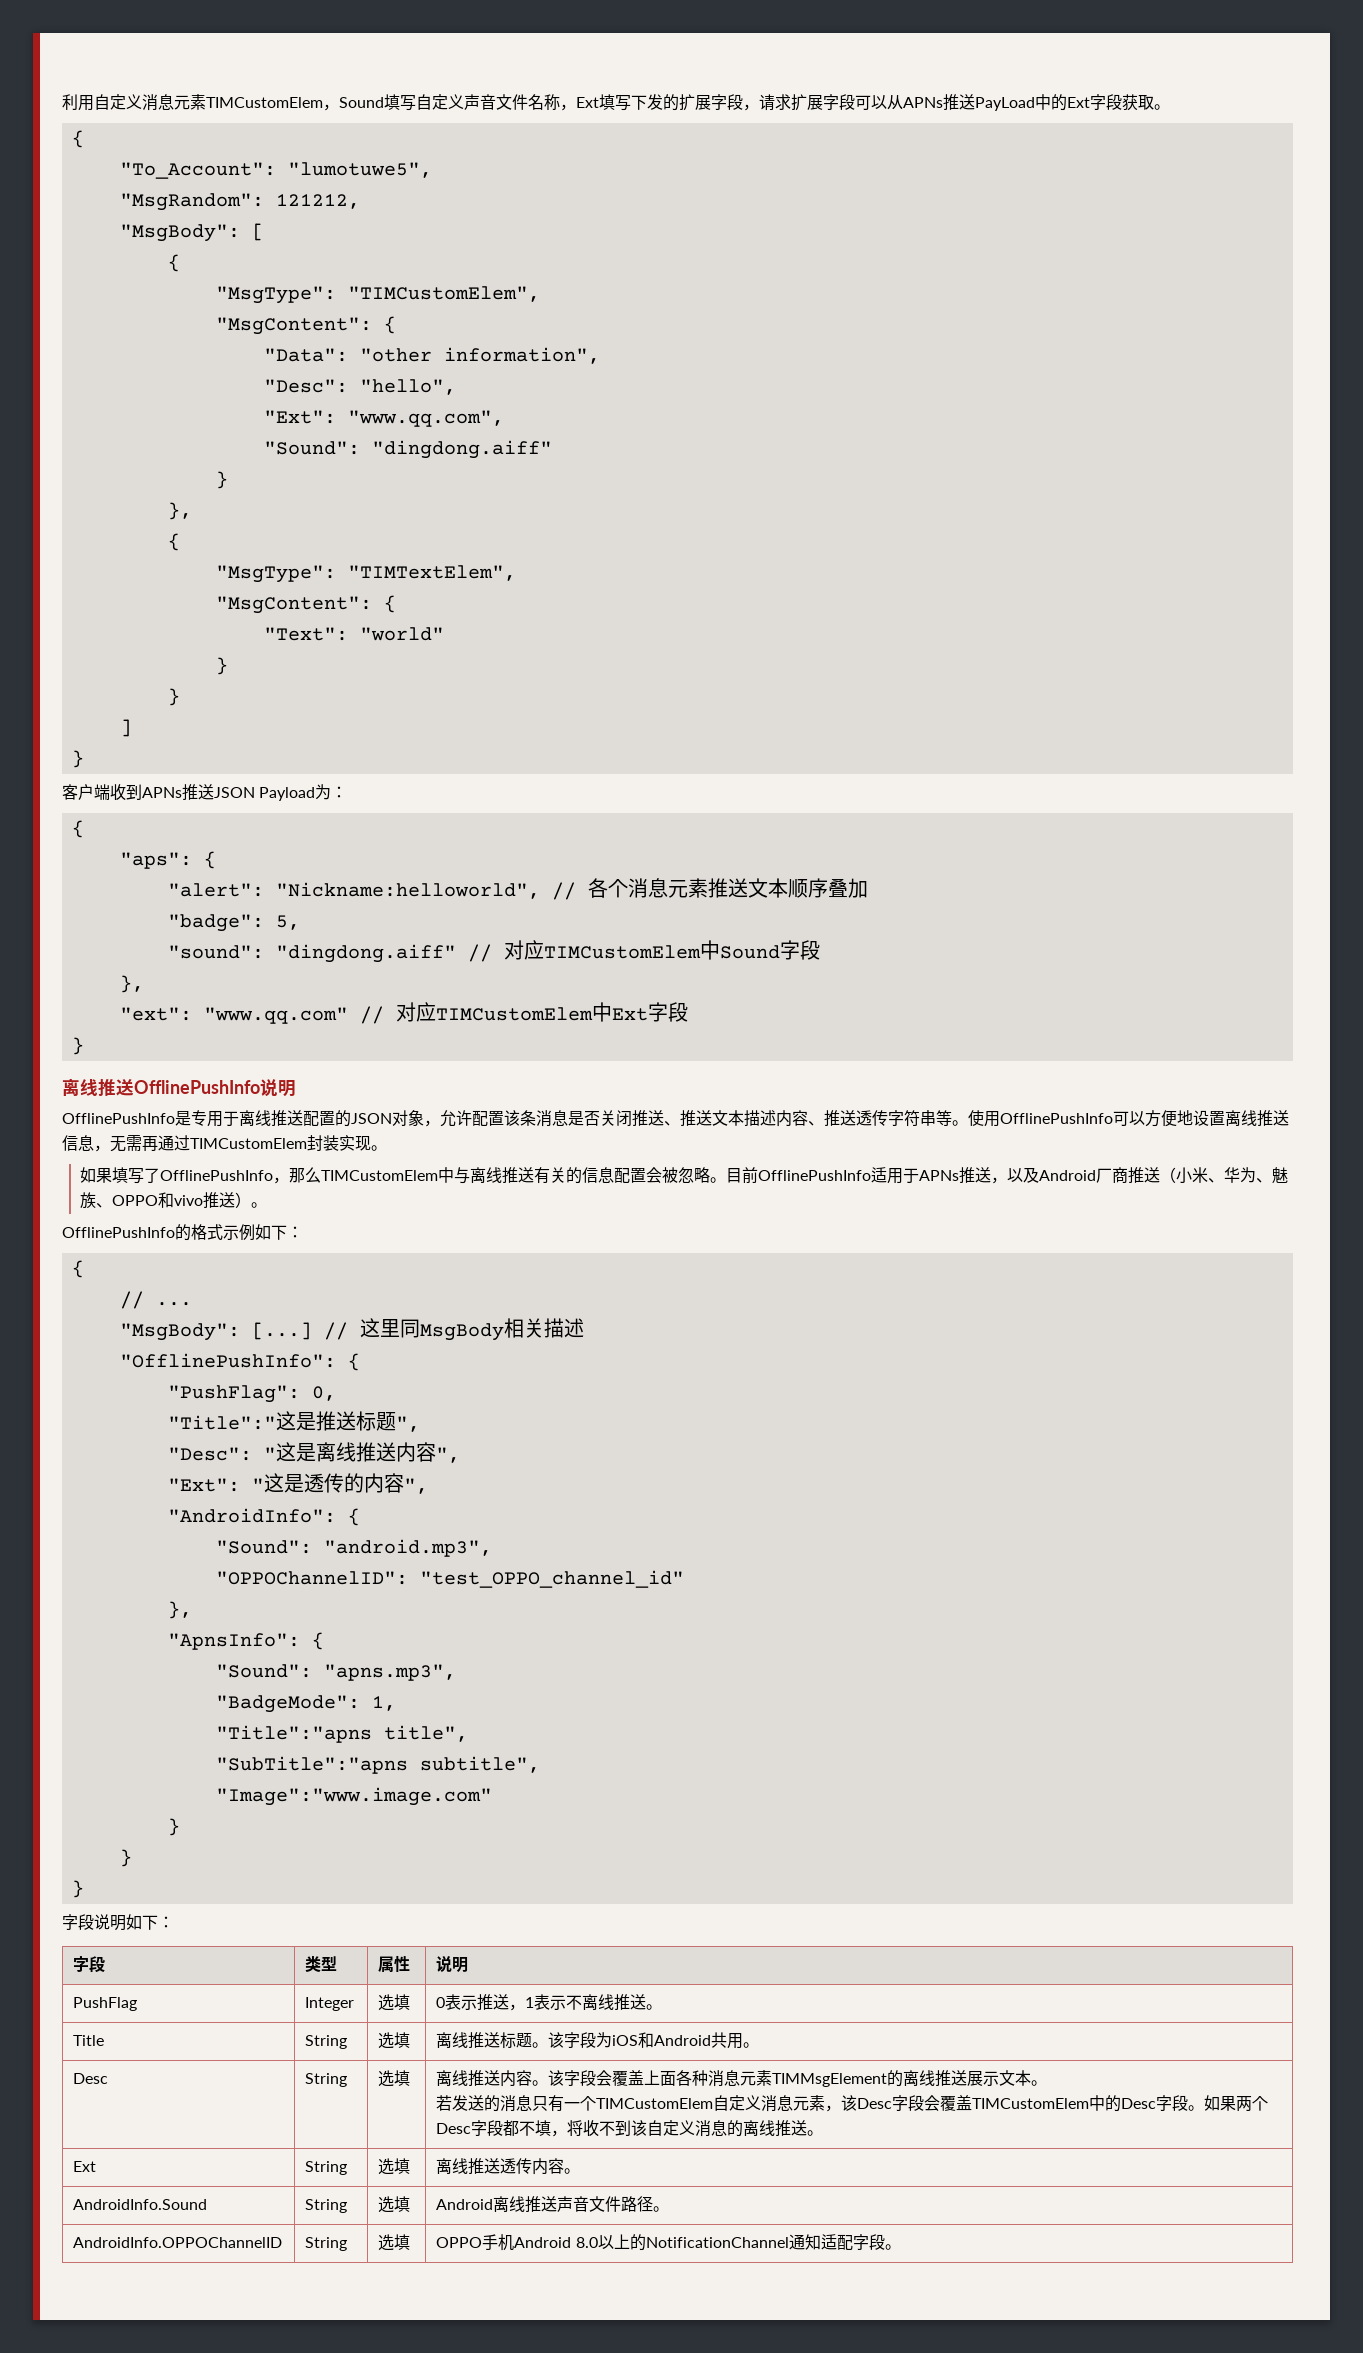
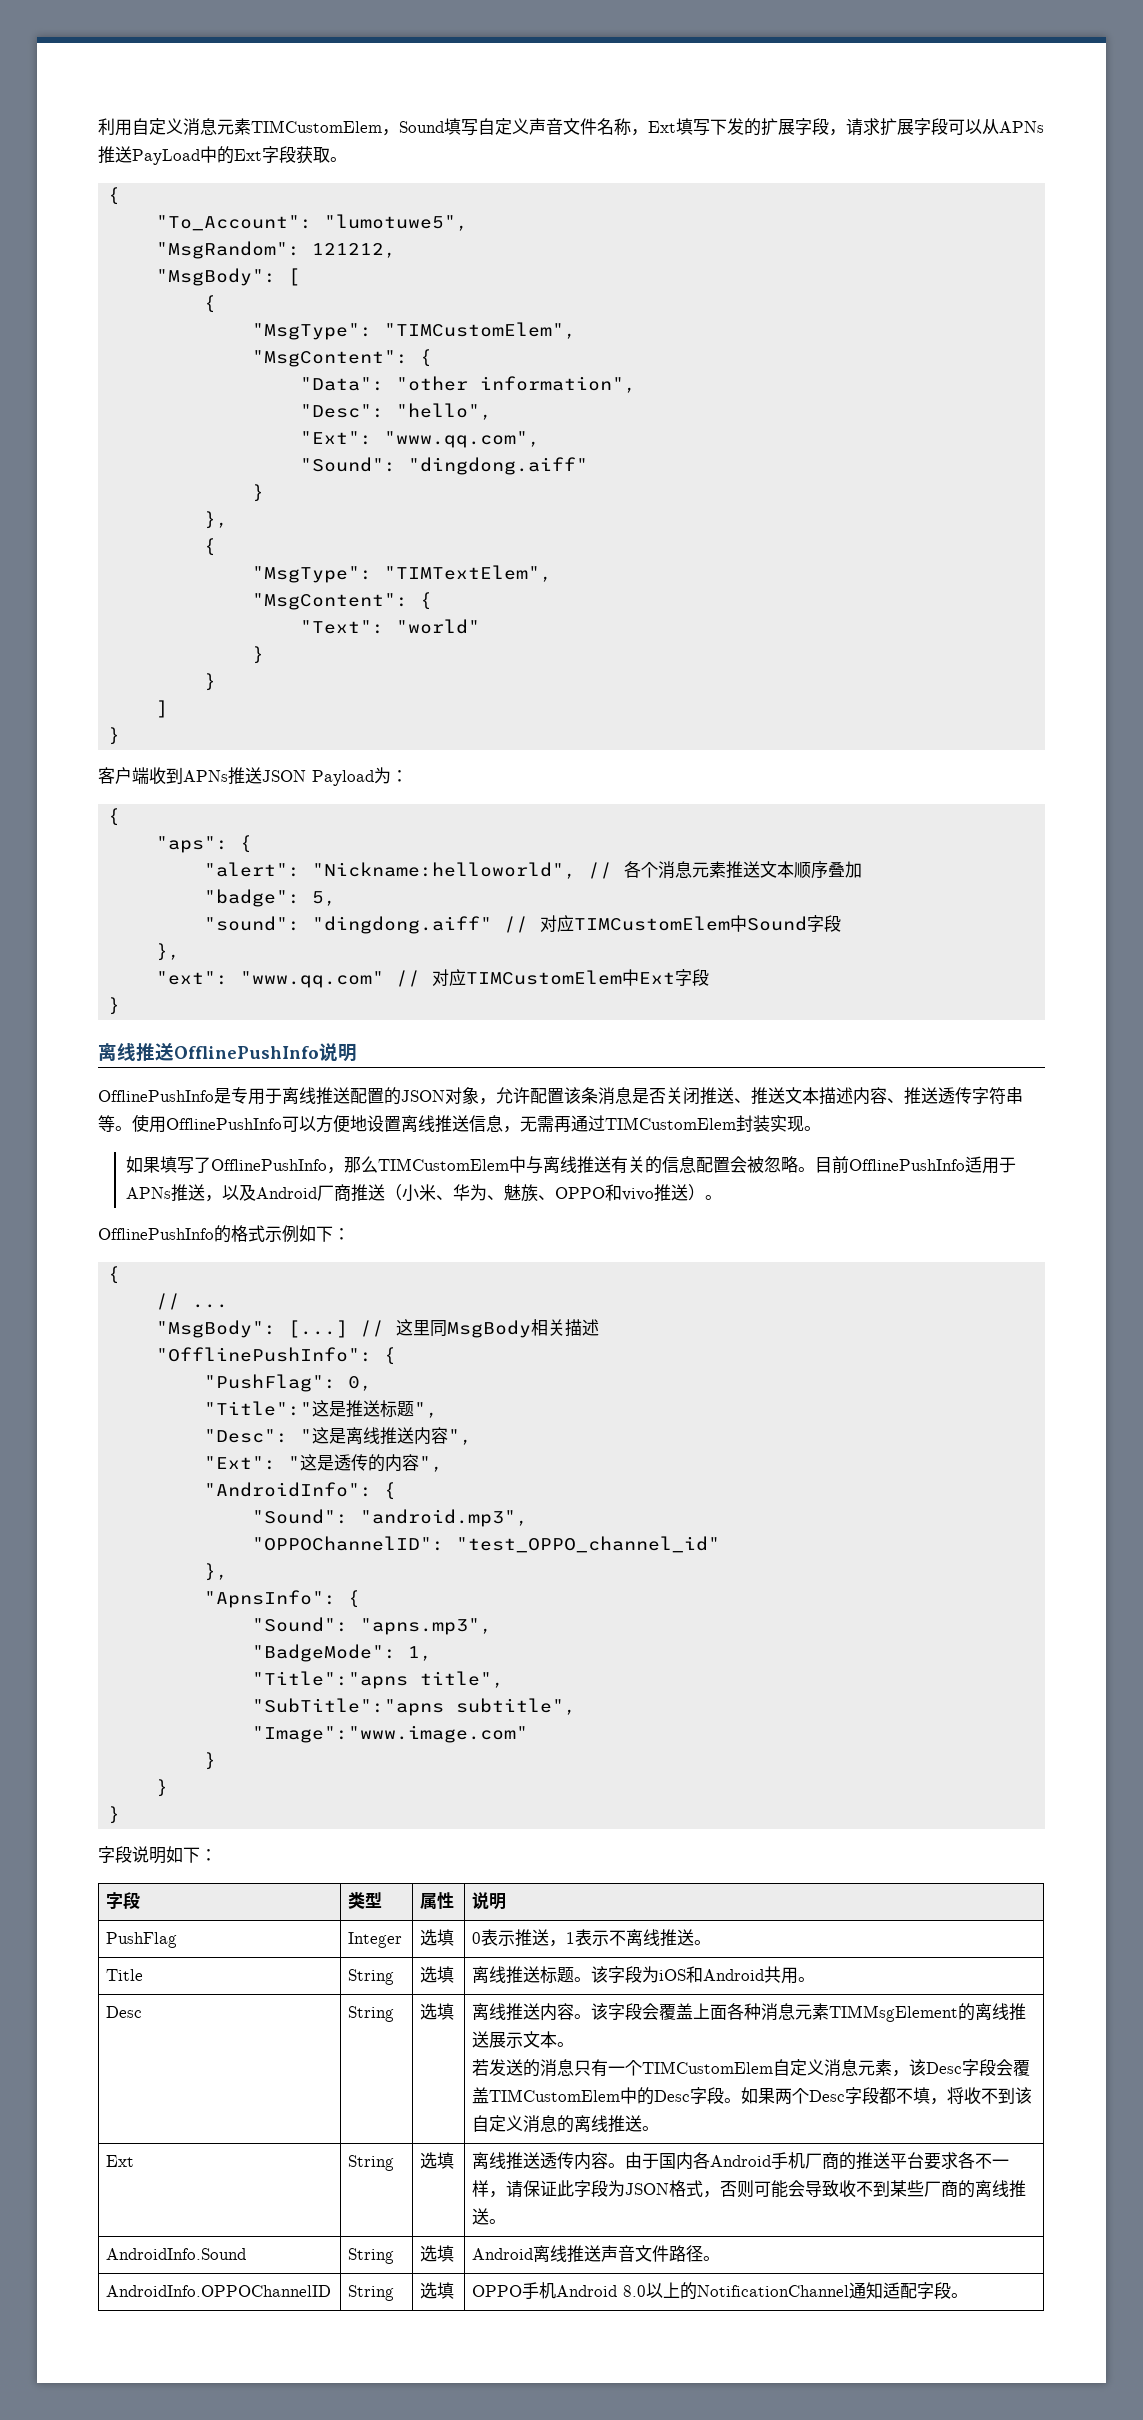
- Ext | String | 选填 | 离线推送透传内容。
+ Ext | String | 选填 | 离线推送透传内容。由于国内各Android手机厂商的推送平台要求各不一样，请保证此字段为JSON格式，否则可能会导致收不到某些厂商的离线推送。

